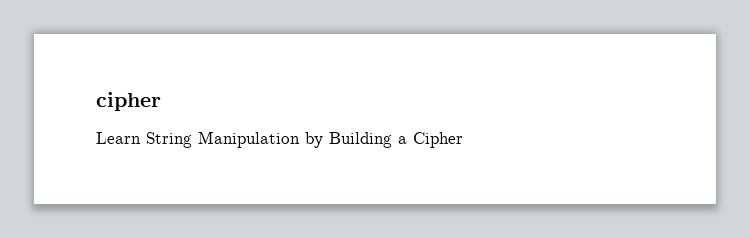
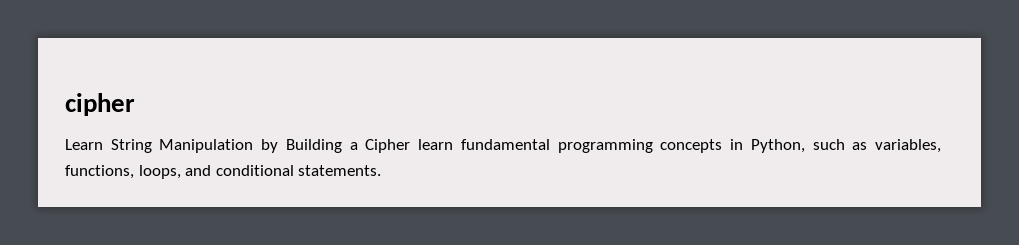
- Learn String Manipulation by Building a Cipher
+ Learn String Manipulation by Building a Cipher learn fundamental programming concepts in Python, such as variables, functions, loops, and conditional statements.

